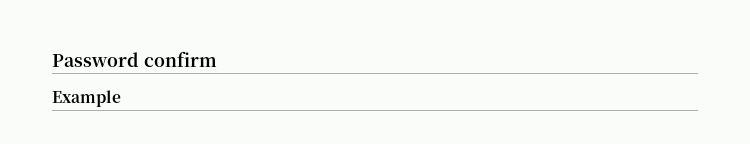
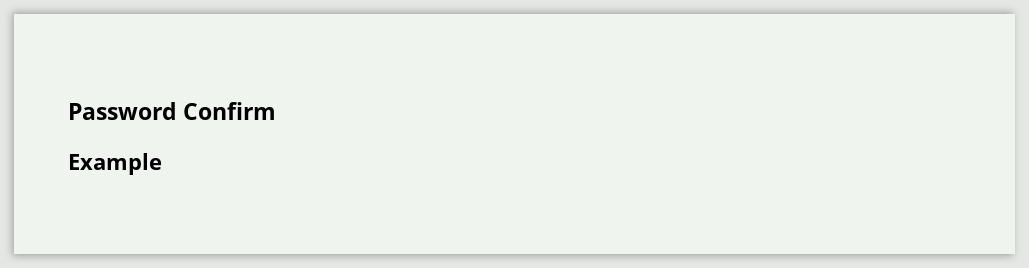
- Password confirm
+ Password Confirm

